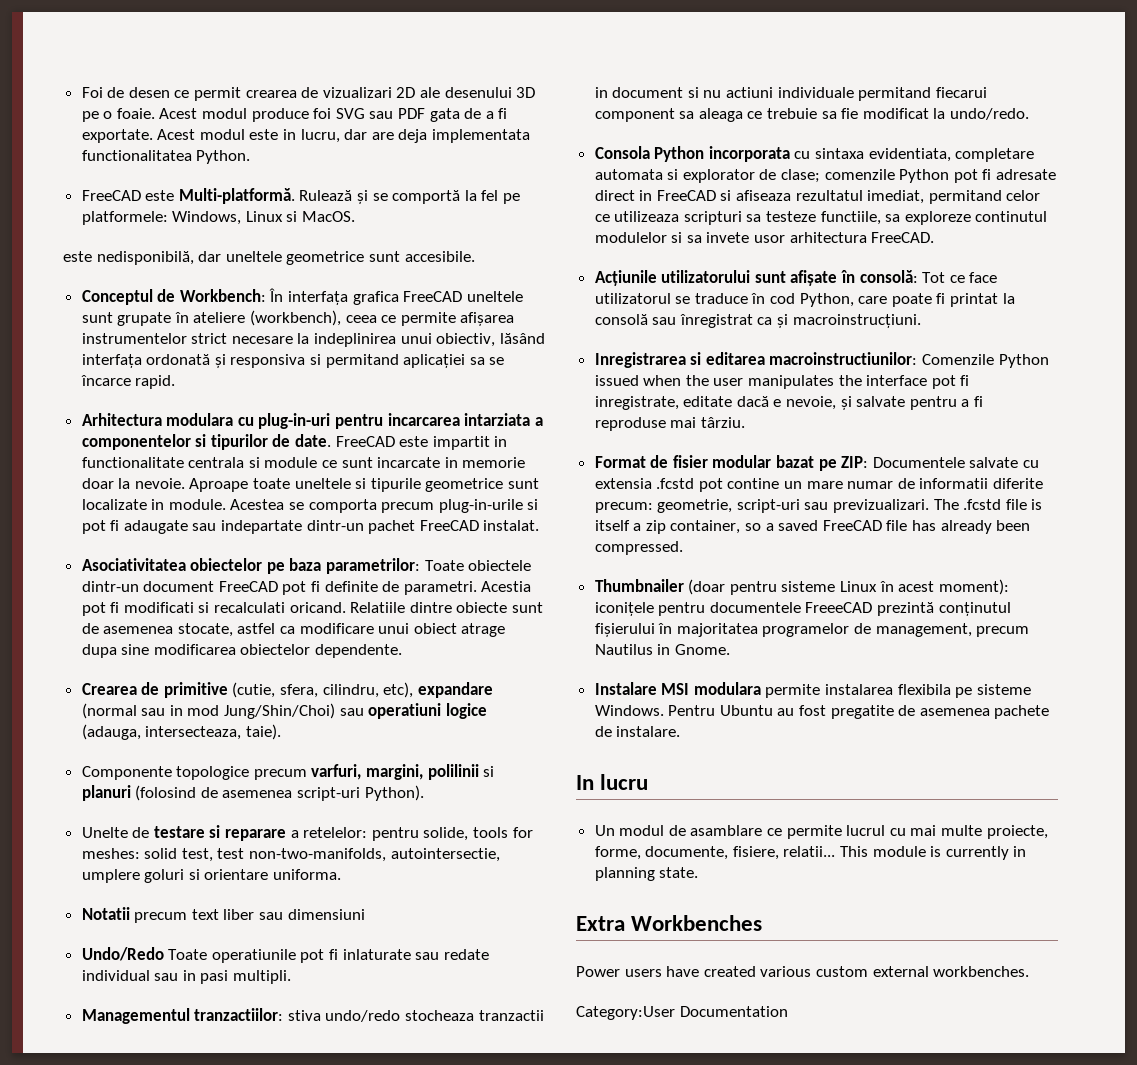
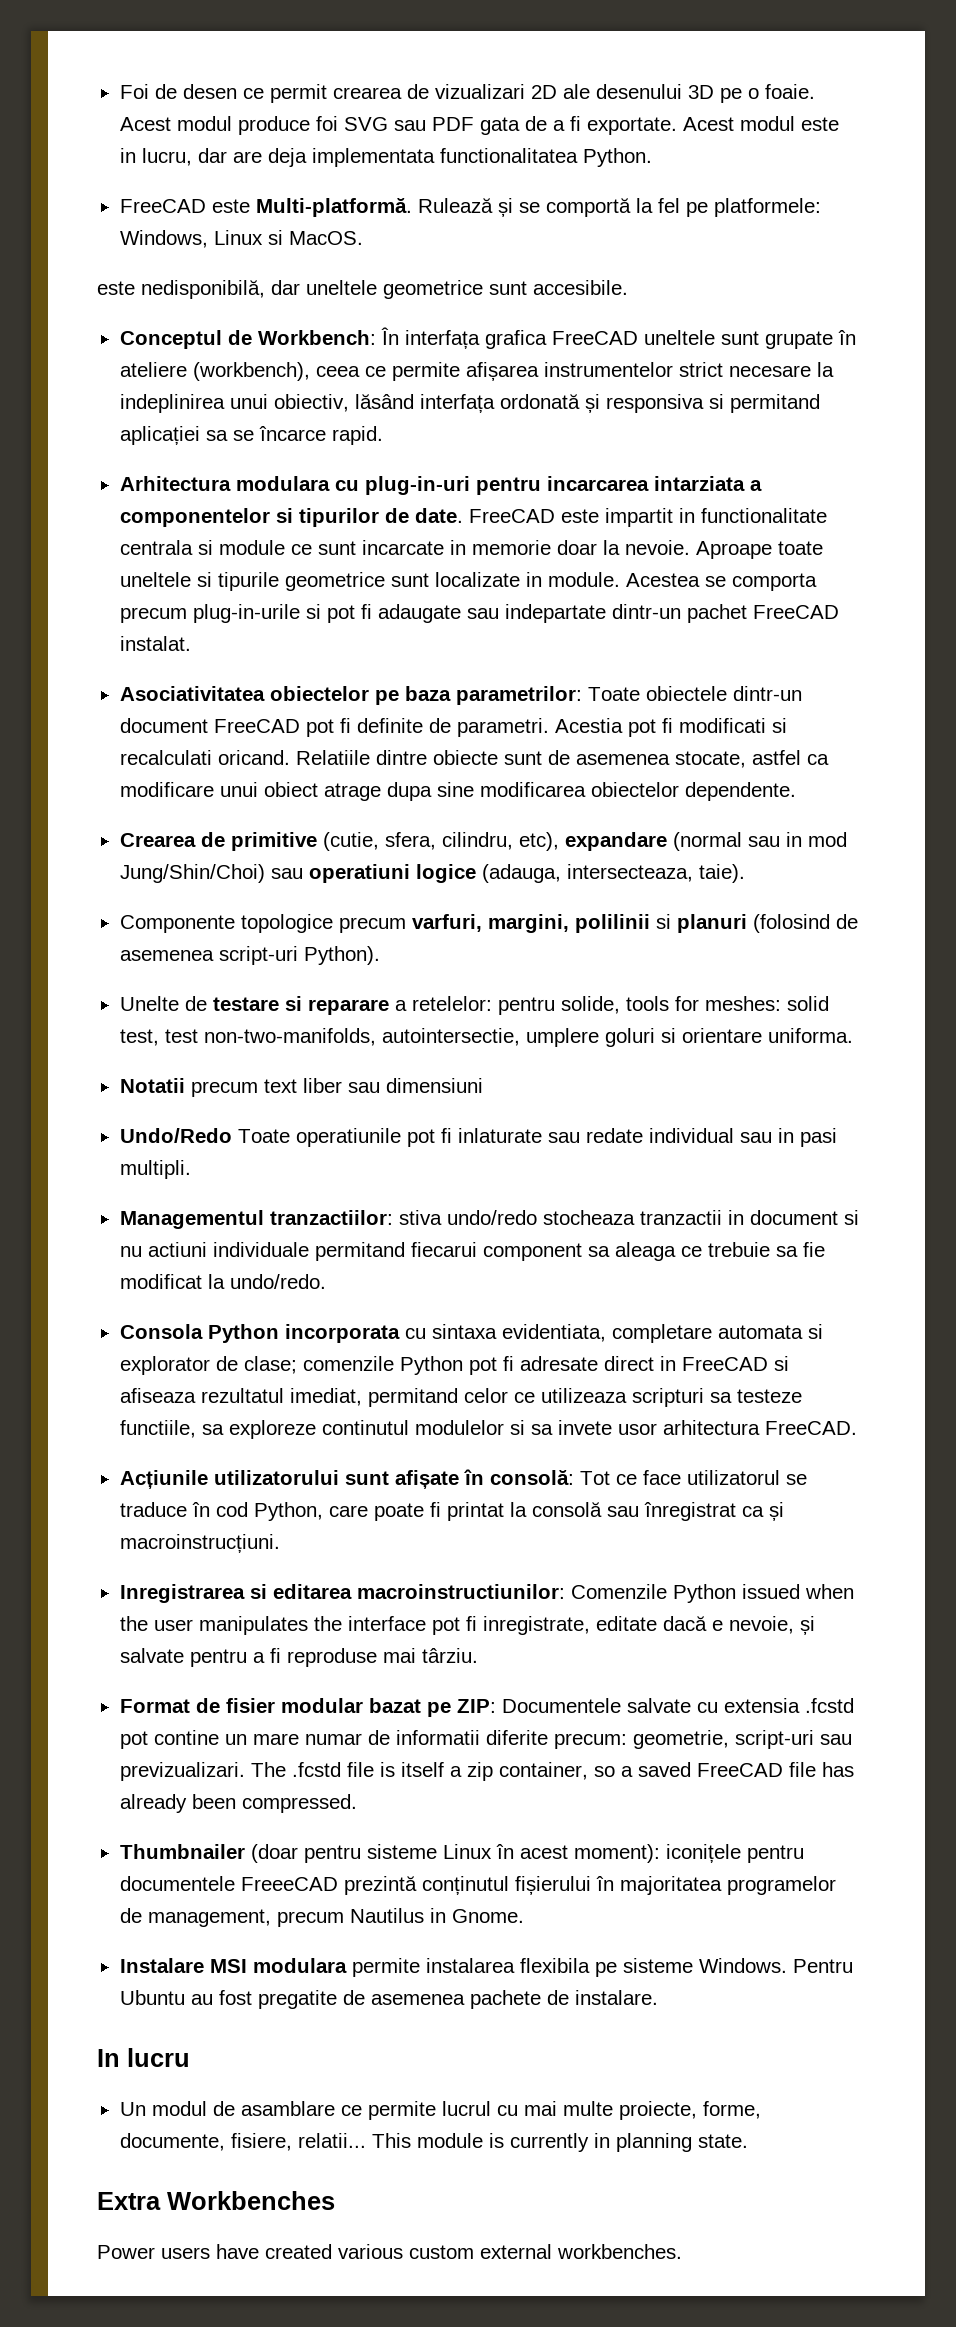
- Category:User Documentation

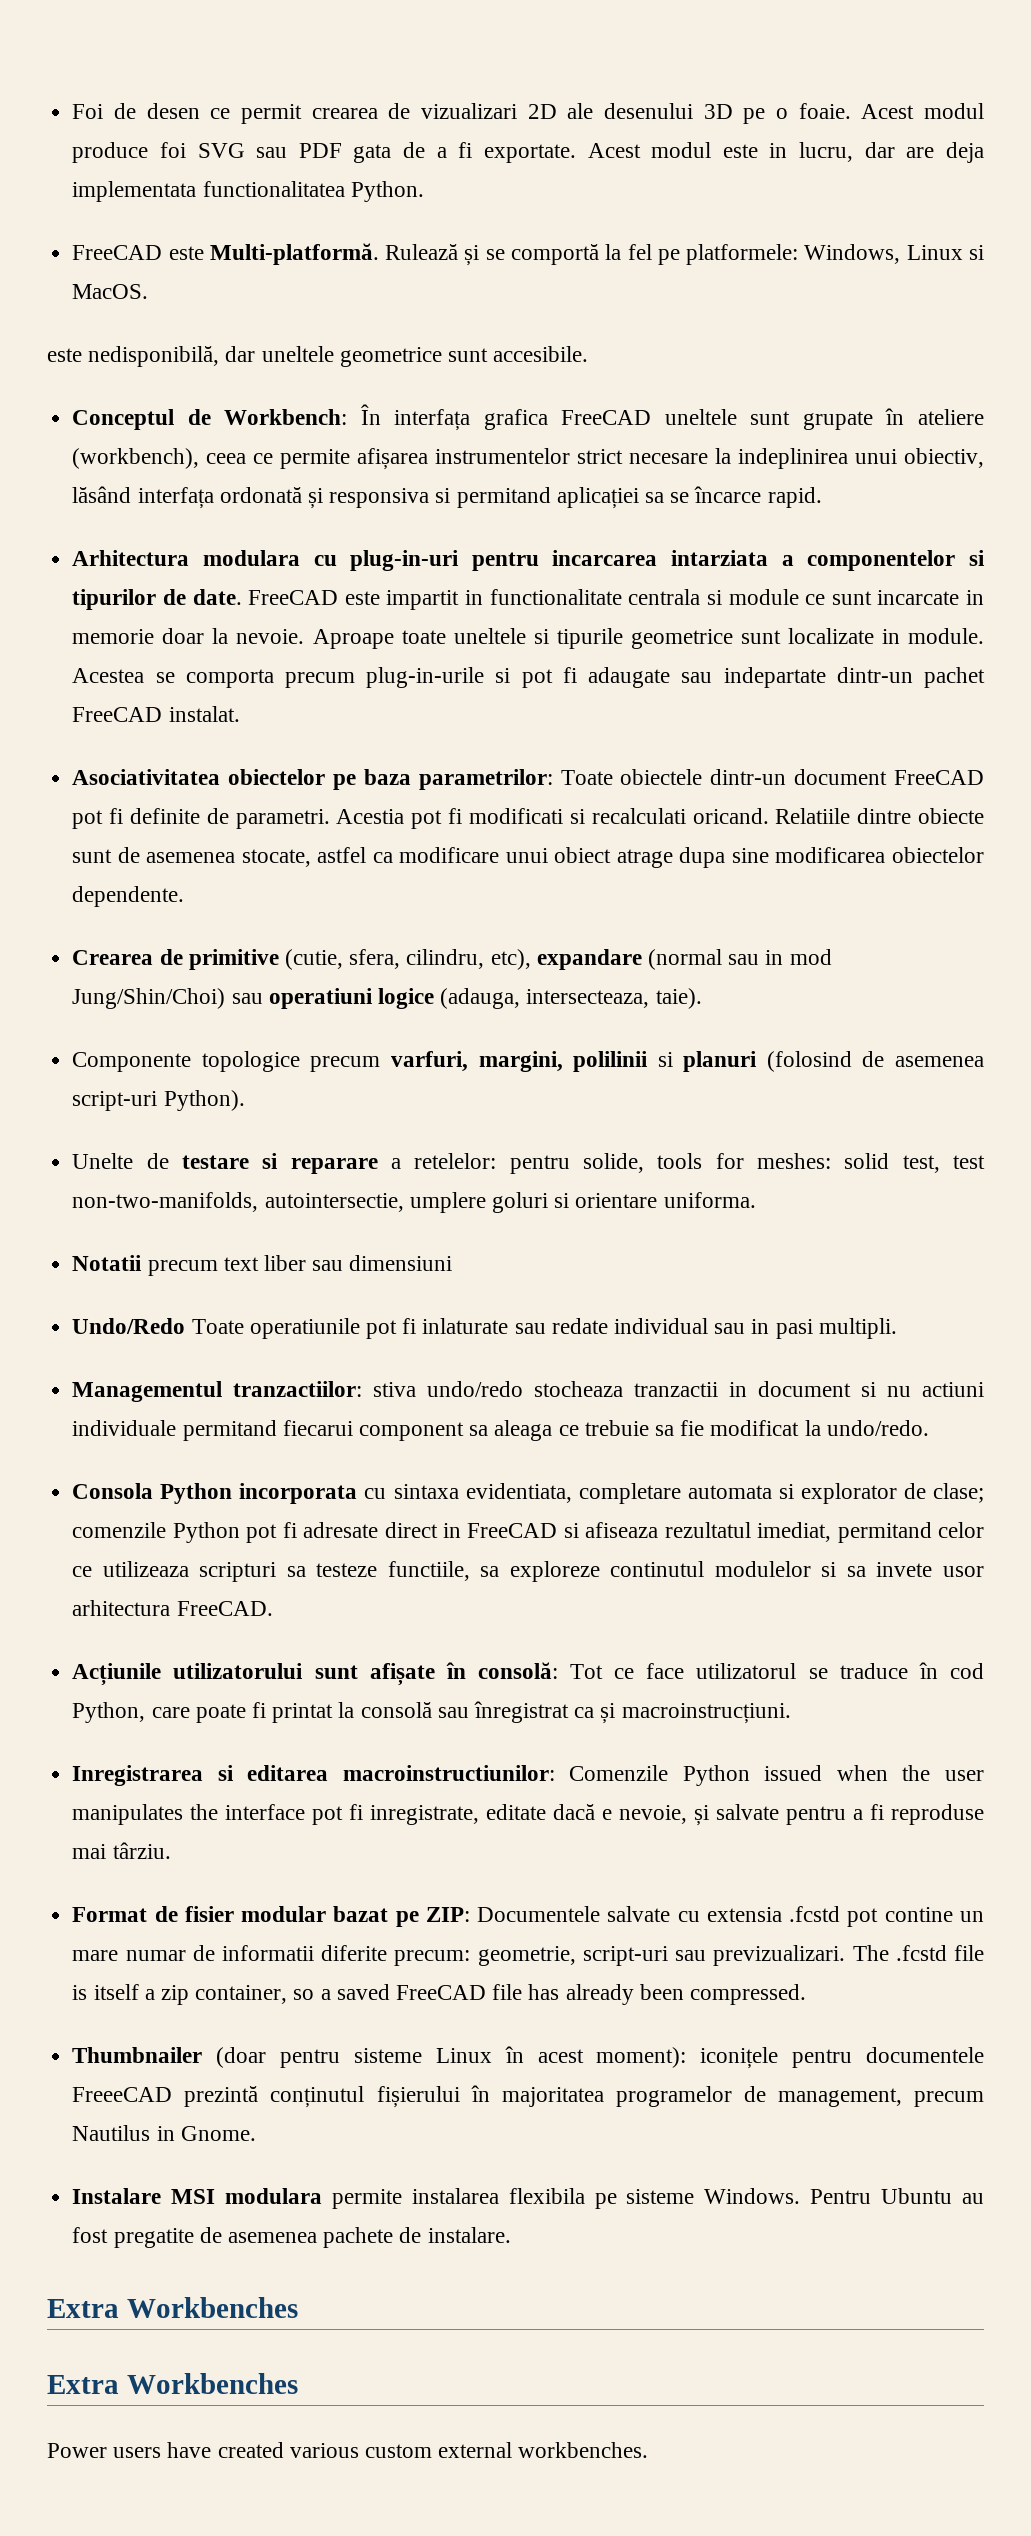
  Pentru Ubuntu au fost pregatite de asemenea pachete de instalare.
- In lucru
- Un modul de asamblare ce permite lucrul cu mai multe proiecte, forme, documente, fisiere, relatii... This module is currently in planning state.
+ Extra Workbenches

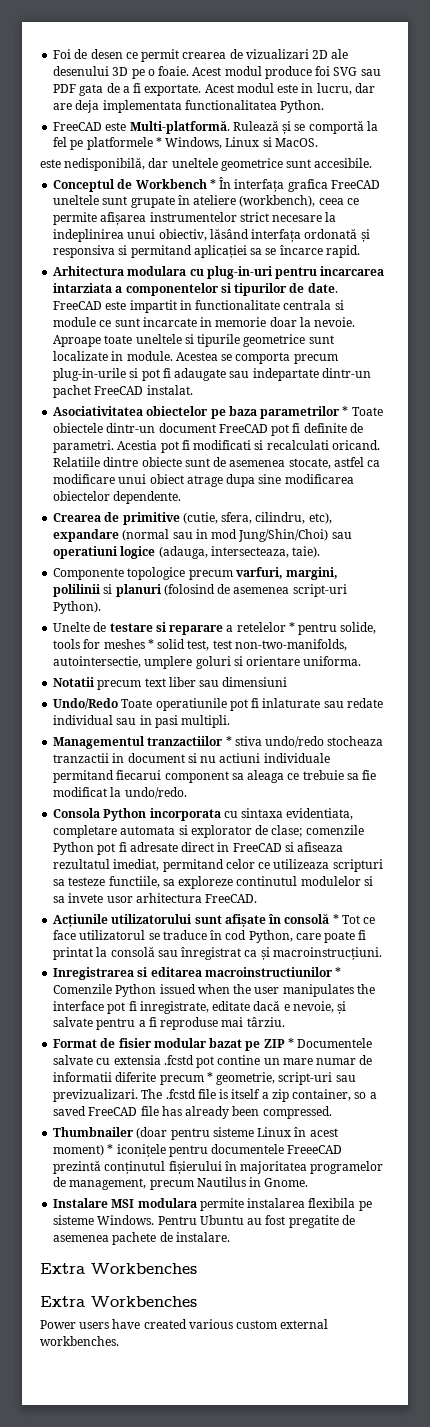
- Rulează și se comportă la fel pe platformele: Windows, Linux si MacOS.
+ Rulează și se comportă la fel pe platformele * Windows, Linux si MacOS.
- Conceptul de Workbench: În interfața grafica FreeCAD uneltele sunt grupate în ateliere (workbench), ceea ce permite afișarea instrumentelor strict necesare la indeplinirea unui obiectiv, lăsând interfața ordonată și responsiva si permitand aplicației sa se încarce rapid.
+ Conceptul de Workbench * În interfața grafica FreeCAD uneltele sunt grupate în ateliere (workbench), ceea ce permite afișarea instrumentelor strict necesare la indeplinirea unui obiectiv, lăsând interfața ordonată și responsiva si permitand aplicației sa se încarce rapid.
- Asociativitatea obiectelor pe baza parametrilor: Toate obiectele dintr-un document FreeCAD pot fi definite de parametri.
+ Asociativitatea obiectelor pe baza parametrilor * Toate obiectele dintr-un document FreeCAD pot fi definite de parametri.
- Unelte de testare si reparare a retelelor: pentru solide, tools for meshes: solid test, test non-two-manifolds, autointersectie, umplere goluri si orientare uniforma.
+ Unelte de testare si reparare a retelelor * pentru solide, tools for meshes * solid test, test non-two-manifolds, autointersectie, umplere goluri si orientare uniforma.
- Managementul tranzactiilor: stiva undo/redo stocheaza tranzactii in document si nu actiuni individuale permitand fiecarui component sa aleaga ce trebuie sa fie modificat la undo/redo.
+ Managementul tranzactiilor * stiva undo/redo stocheaza tranzactii in document si nu actiuni individuale permitand fiecarui component sa aleaga ce trebuie sa fie modificat la undo/redo.
- Acțiunile utilizatorului sunt afișate în consolă: Tot ce face utilizatorul se traduce în cod Python, care poate fi printat la consolă sau înregistrat ca și macroinstrucțiuni.
+ Acțiunile utilizatorului sunt afișate în consolă * Tot ce face utilizatorul se traduce în cod Python, care poate fi printat la consolă sau înregistrat ca și macroinstrucțiuni.
- Inregistrarea si editarea macroinstructiunilor: Comenzile Python issued when the user manipulates the interface pot fi inregistrate, editate dacă e nevoie, și salvate pentru a fi reproduse mai târziu.
+ Inregistrarea si editarea macroinstructiunilor * Comenzile Python issued when the user manipulates the interface pot fi inregistrate, editate dacă e nevoie, și salvate pentru a fi reproduse mai târziu.
- Format de fisier modular bazat pe ZIP: Documentele salvate cu extensia .fcstd pot contine un mare numar de informatii diferite precum: geometrie, script-uri sau previzualizari.
+ Format de fisier modular bazat pe ZIP * Documentele salvate cu extensia .fcstd pot contine un mare numar de informatii diferite precum * geometrie, script-uri sau previzualizari.
- Thumbnailer (doar pentru sisteme Linux în acest moment): iconițele pentru documentele FreeeCAD prezintă conținutul fișierului în majoritatea programelor de management, precum Nautilus in Gnome.
+ Thumbnailer (doar pentru sisteme Linux în acest moment) * iconițele pentru documentele FreeeCAD prezintă conținutul fișierului în majoritatea programelor de management, precum Nautilus in Gnome.

